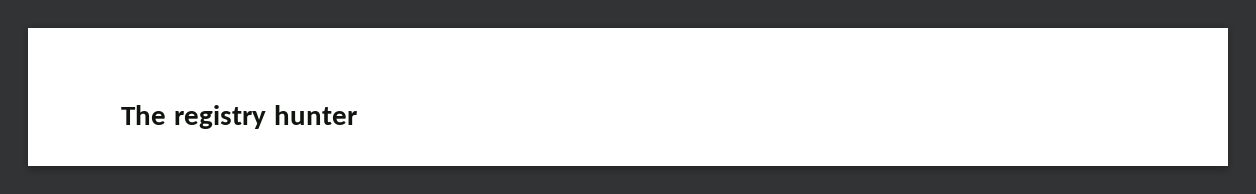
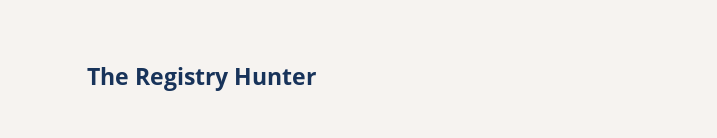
- The registry hunter
+ The Registry Hunter

